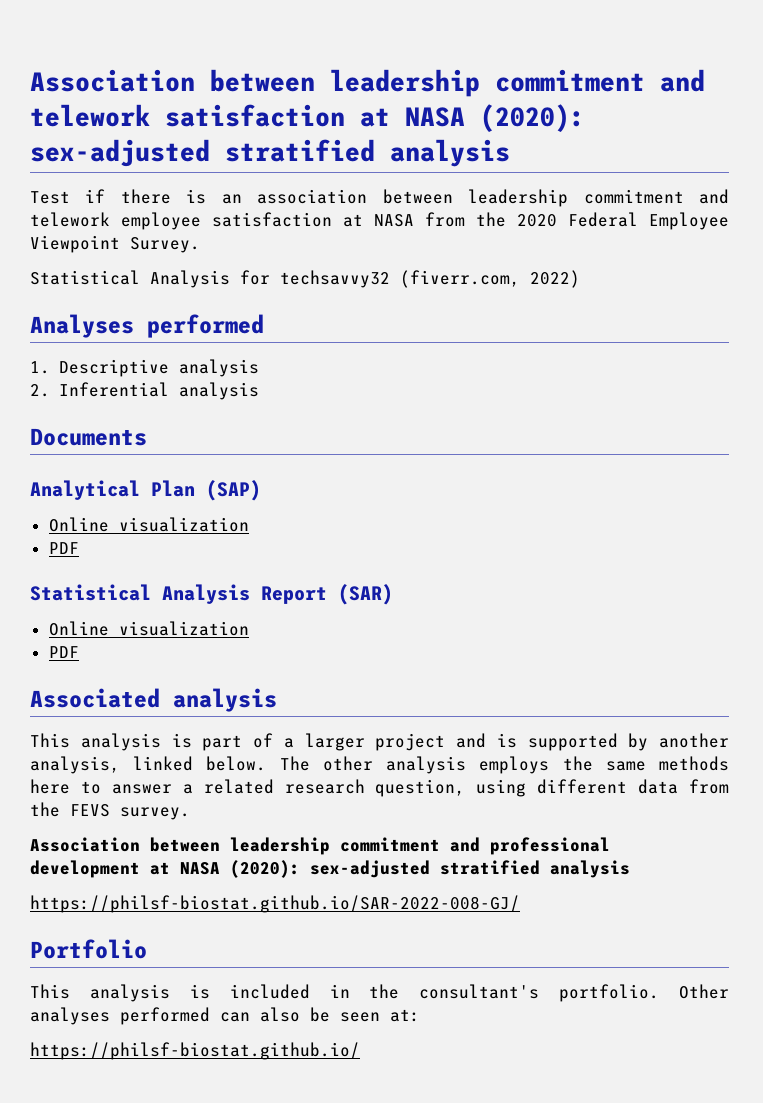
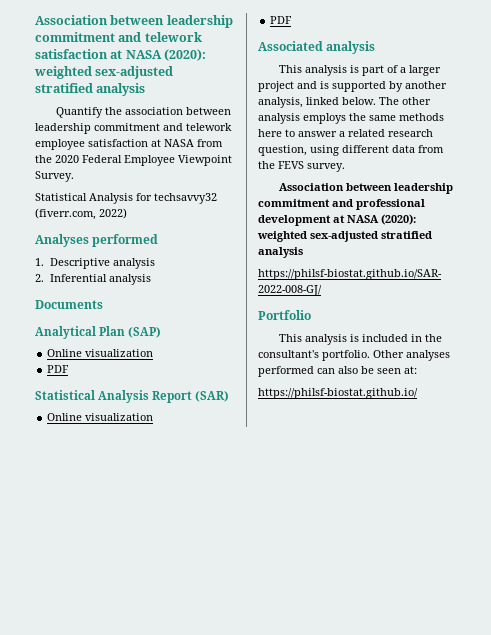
- Association between leadership commitment and telework satisfaction at NASA (2020): sex-adjusted stratified analysis
- Test if there is an association between leadership commitment and telework employee satisfaction at NASA from the 2020 Federal Employee Viewpoint Survey.
+ Association between leadership commitment and telework satisfaction at NASA (2020): weighted sex-adjusted stratified analysis
+ Quantify the association between leadership commitment and telework employee satisfaction at NASA from the 2020 Federal Employee Viewpoint Survey.
- Association between leadership commitment and professional development at NASA (2020): sex-adjusted stratified analysis
+ Association between leadership commitment and professional development at NASA (2020): weighted sex-adjusted stratified analysis

